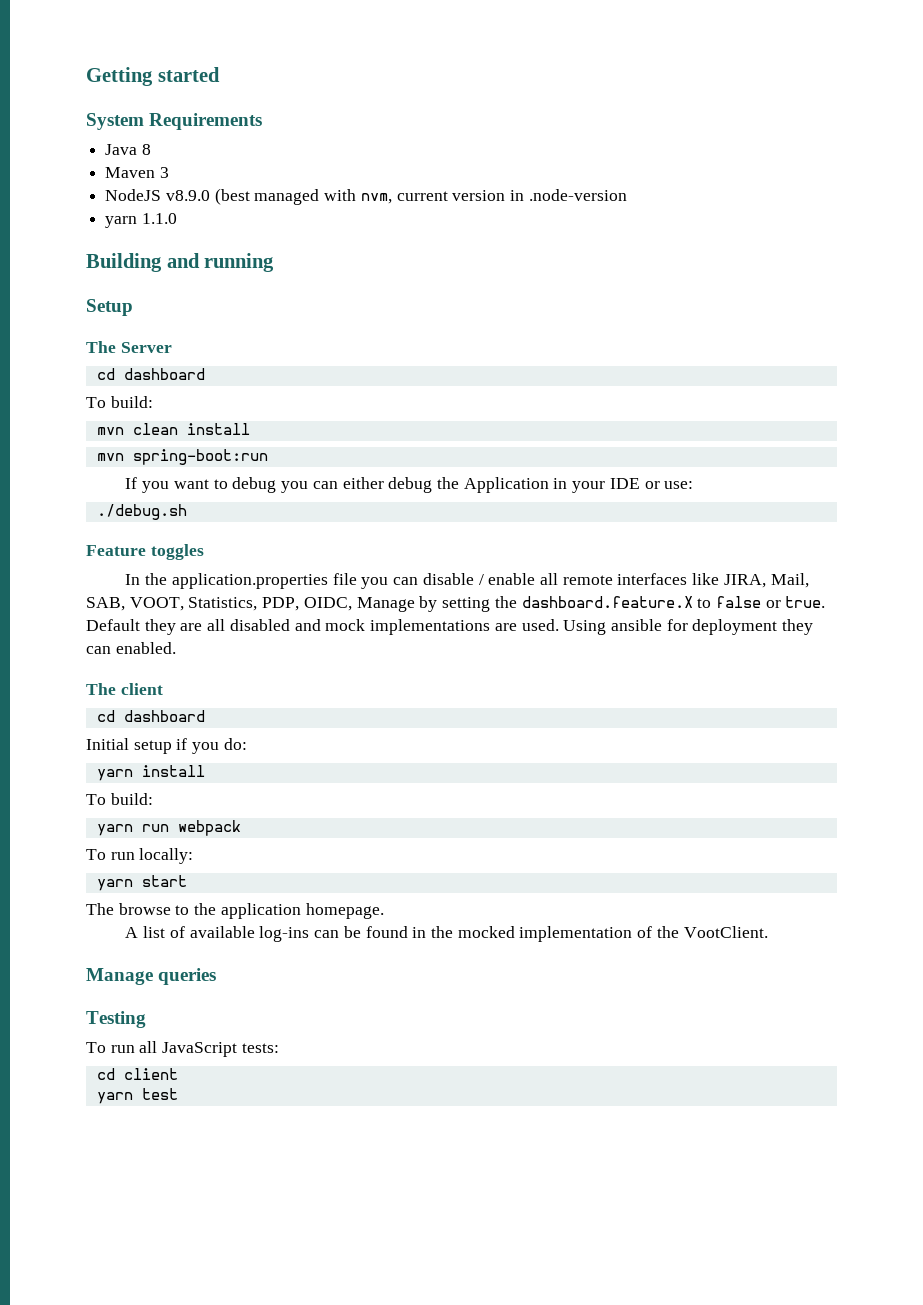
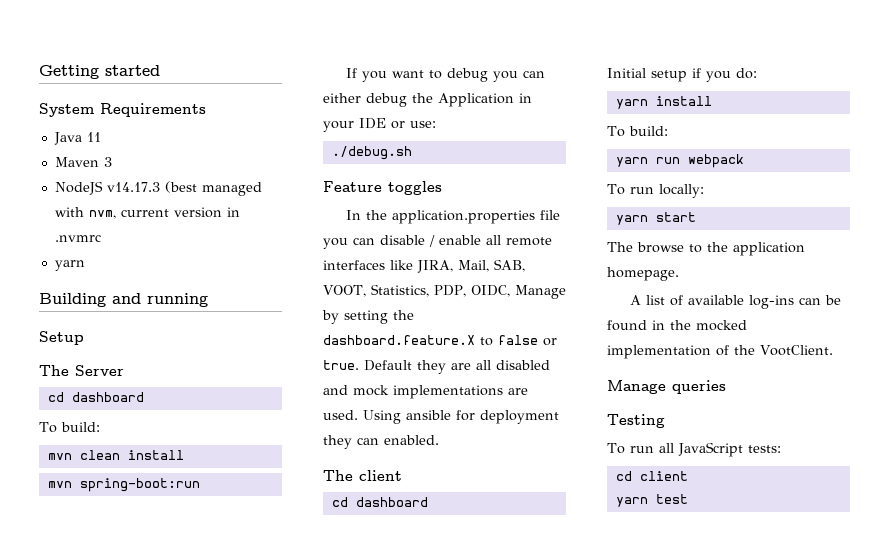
- Java 8
+ Java 11
- NodeJS v8.9.0 (best managed with nvm, current version in .node-version
- yarn 1.1.0
+ NodeJS v14.17.3 (best managed with nvm, current version in .nvmrc
+ yarn

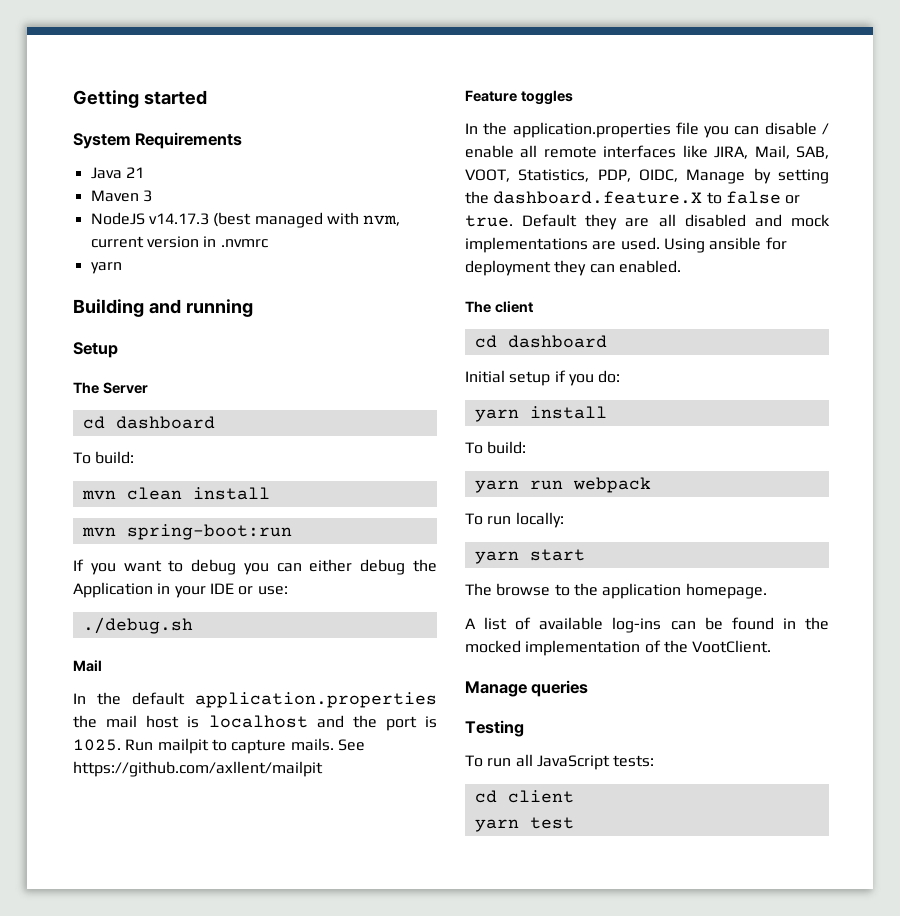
- Java 11
+ Java 21
+ Mail
+ In the default application.properties the mail host is localhost and the port is 1025. Run mailpit to capture mails. See https://github.com/axllent/mailpit

